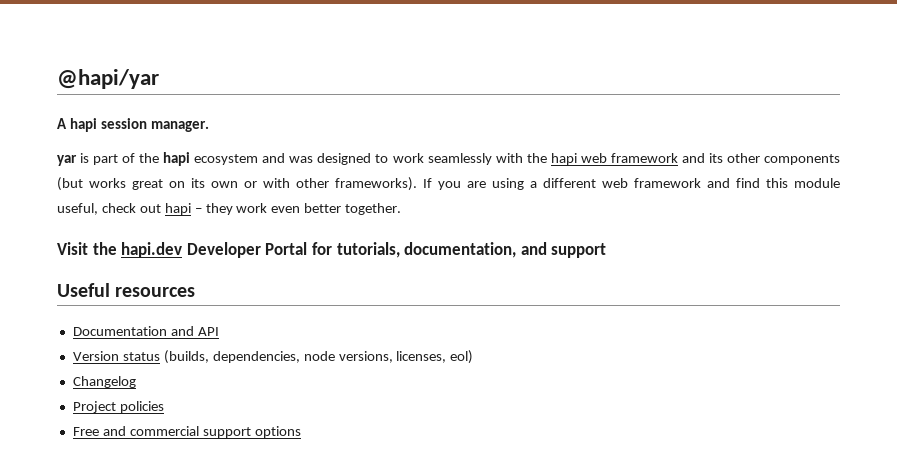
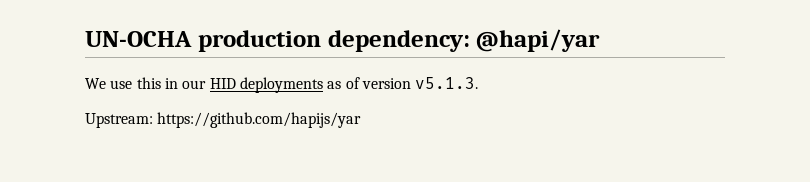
- @hapi/yar
- A hapi session manager.
- yar is part of the hapi ecosystem and was designed to work seamlessly with the hapi web framework and its other components (but works great on its own or with other frameworks). If you are using a different web framework and find this module useful, check out hapi – they work even better together.
- Visit the hapi.dev Developer Portal for tutorials, documentation, and support
- Useful resources
- Documentation and API
- Version status (builds, dependencies, node versions, licenses, eol)
- Changelog
- Project policies
- Free and commercial support options
+ UN-OCHA production dependency: @hapi/yar
+ We use this in our HID deployments as of version v5.1.3.
+ Upstream: https://github.com/hapijs/yar

